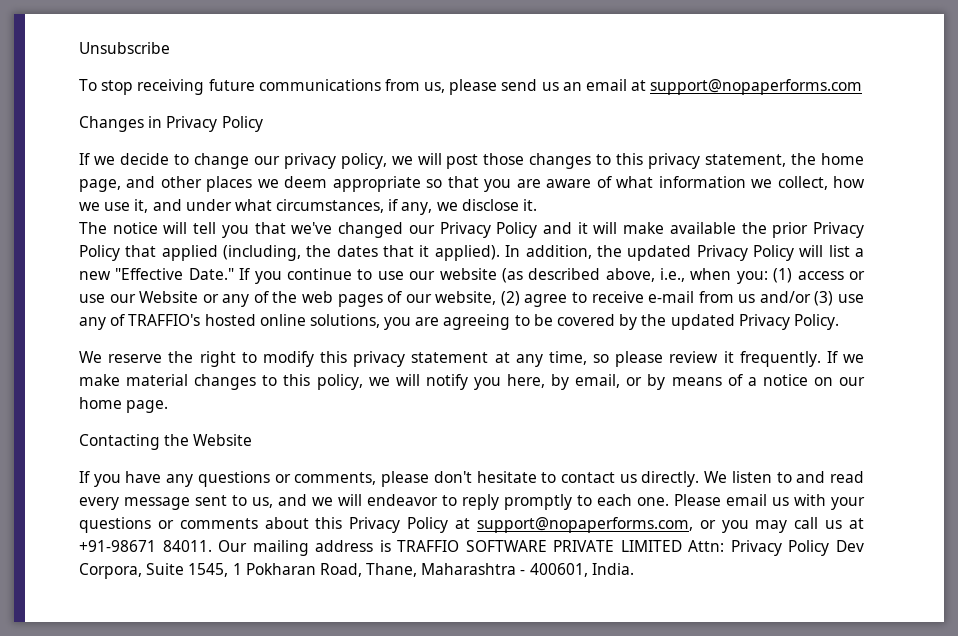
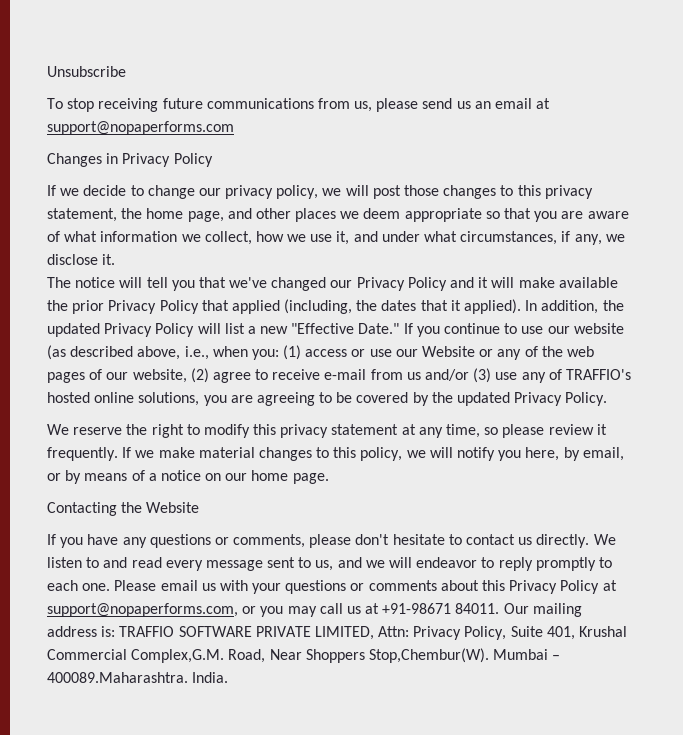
- Our mailing address is TRAFFIO SOFTWARE PRIVATE LIMITED Attn: Privacy Policy Dev Corpora, Suite 1545, 1 Pokharan Road, Thane, Maharashtra - 400601, India.
+ Our mailing address is: TRAFFIO SOFTWARE PRIVATE LIMITED, Attn: Privacy Policy, Suite 401, Krushal Commercial Complex,G.M. Road, Near Shoppers Stop,Chembur(W). Mumbai – 400089.Maharashtra. India.

